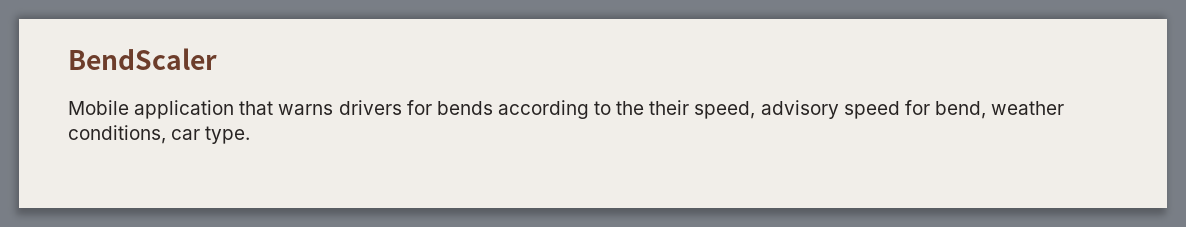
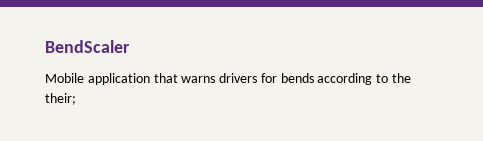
- Mobile application that warns drivers for bends according to the their speed, advisory speed for bend, weather conditions, car type.
+ Mobile application that warns drivers for bends according to the their;

